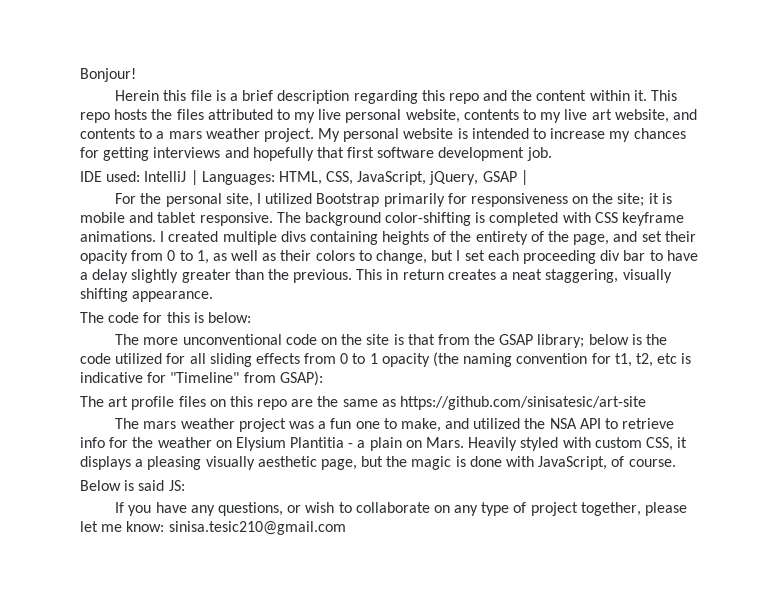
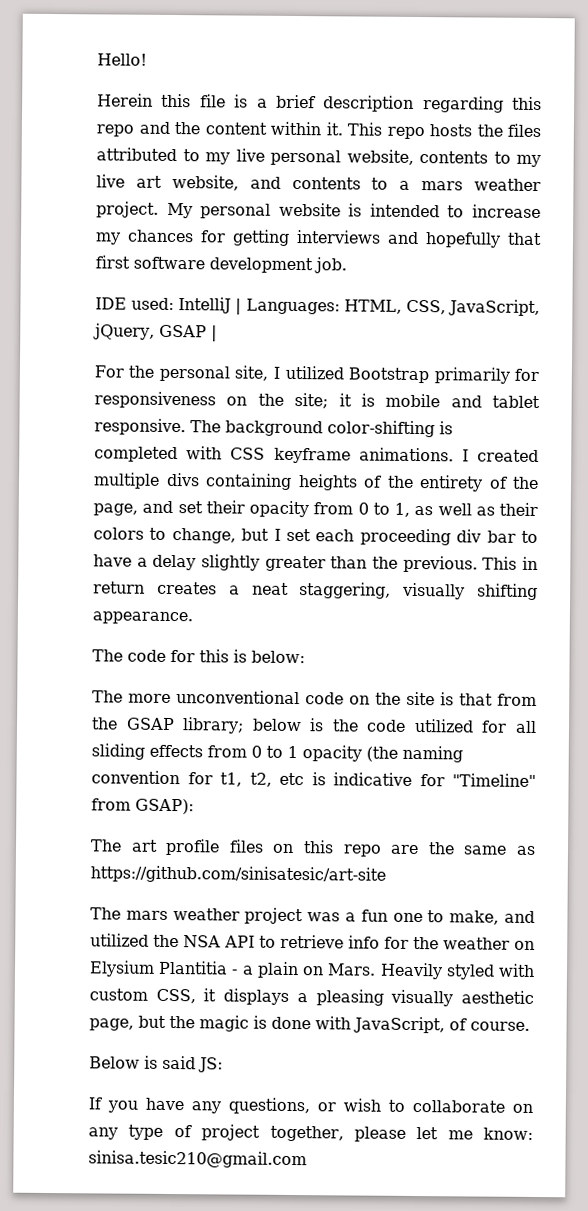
- Bonjour!
+ Hello!

